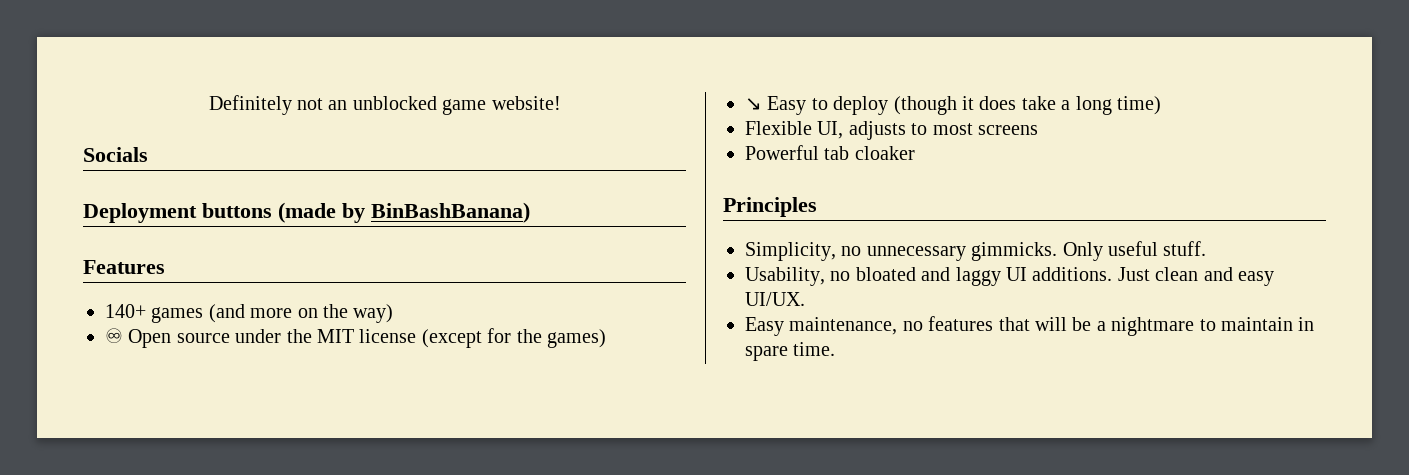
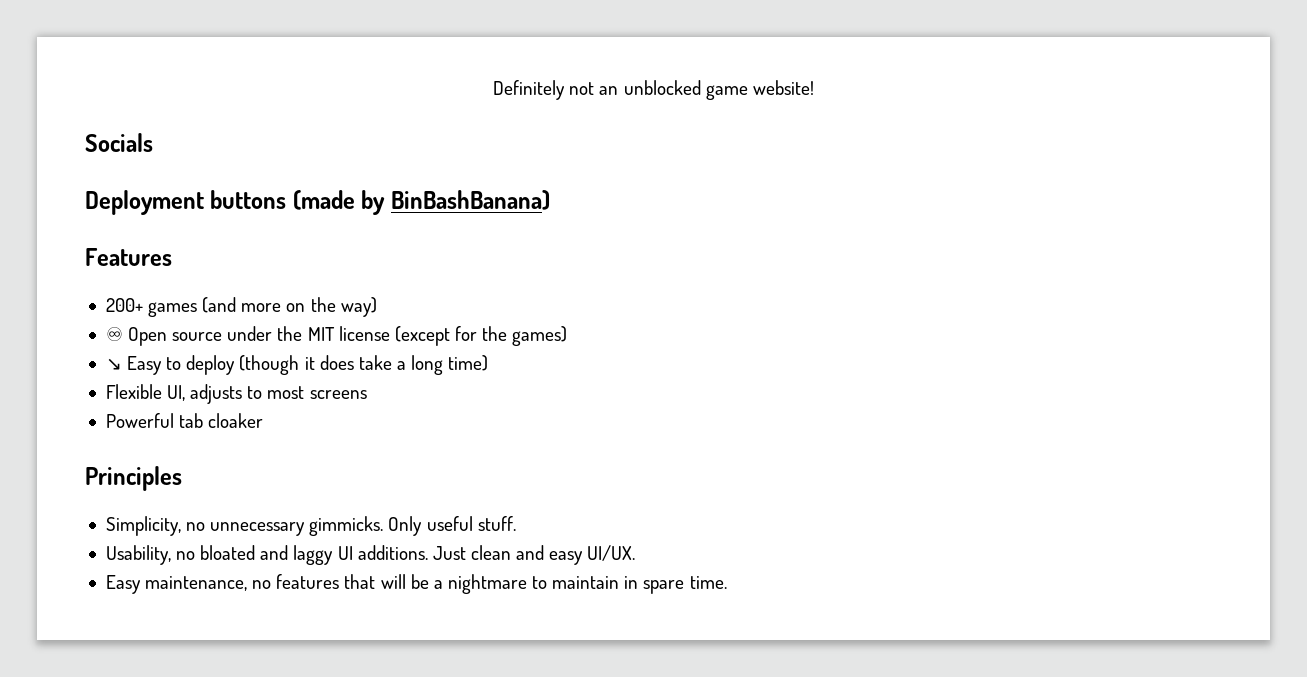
- 140+ games (and more on the way)
+ 200+ games (and more on the way)

